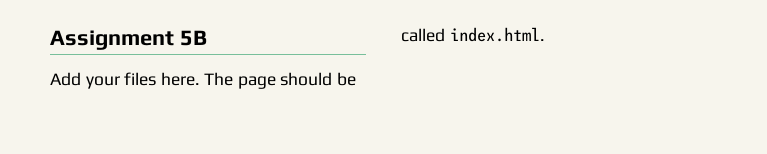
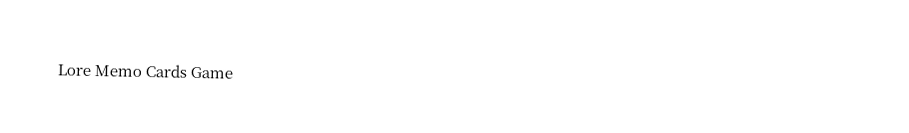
- Assignment 5B
- Add your files here. The page should be called index.html.
+ Lore Memo Cards Game

